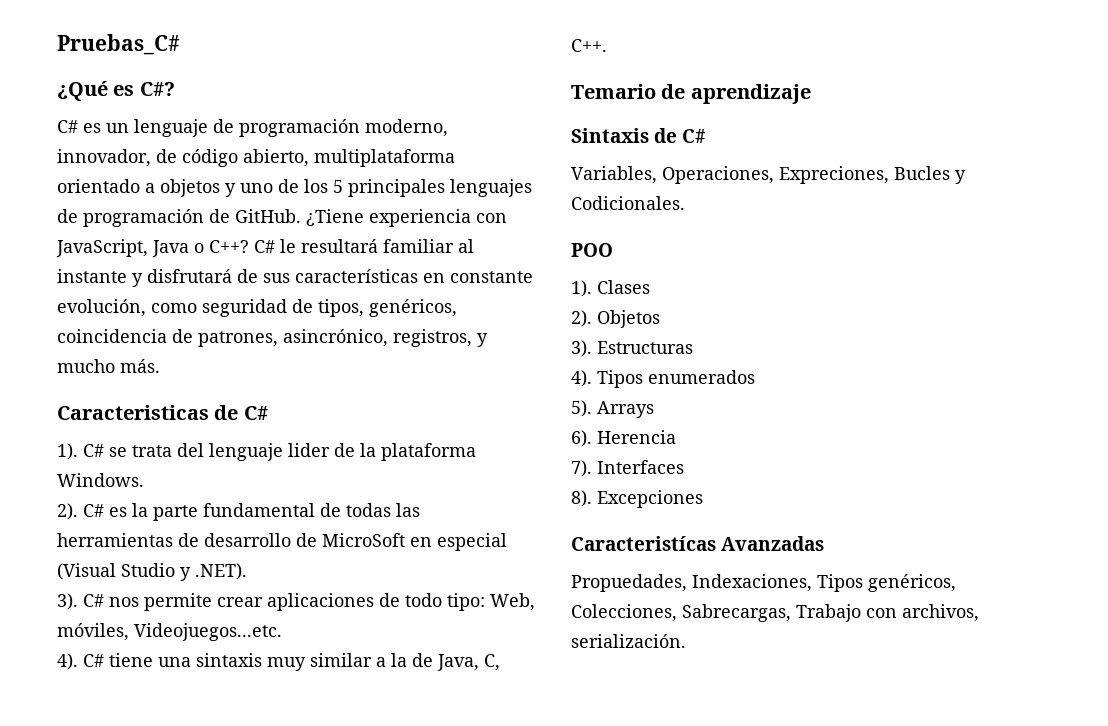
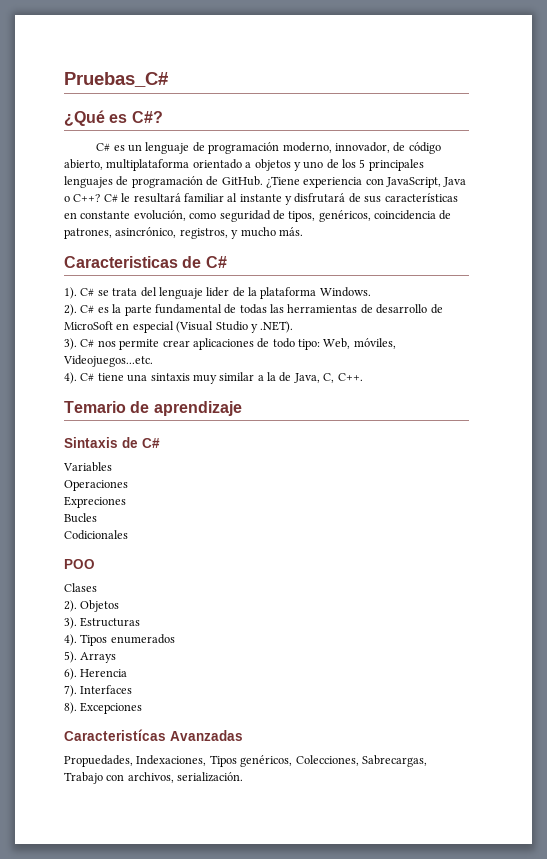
- Variables, Operaciones, Expreciones, Bucles y Codicionales.
+ Variables
+ Operaciones
+ Expreciones
+ Bucles
+ Codicionales
  POO
- 1). Clases
+ Clases

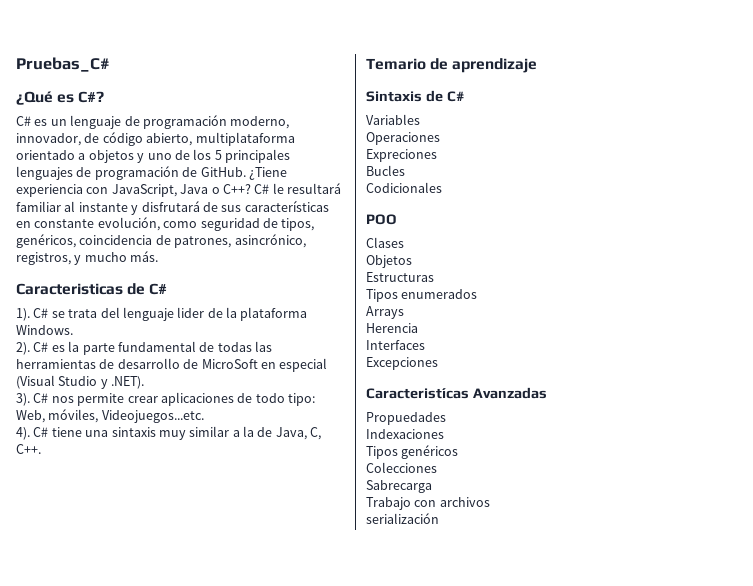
  Clases
- 2). Objetos
- 3). Estructuras
- 4). Tipos enumerados
+ Objetos
+ Estructuras
+ Tipos enumerados
- 5).
- 6).
- 7).
- 8).
- Propuedades, Indexaciones, Tipos genéricos, Colecciones, Sabrecargas, Trabajo con archivos, serialización.
+ Propuedades
+ Indexaciones
+ Tipos genéricos
+ Colecciones
+ Sabrecarga
+ Trabajo con archivos
+ serialización

